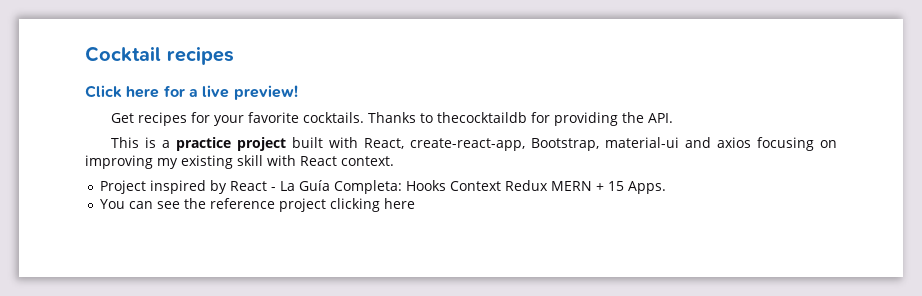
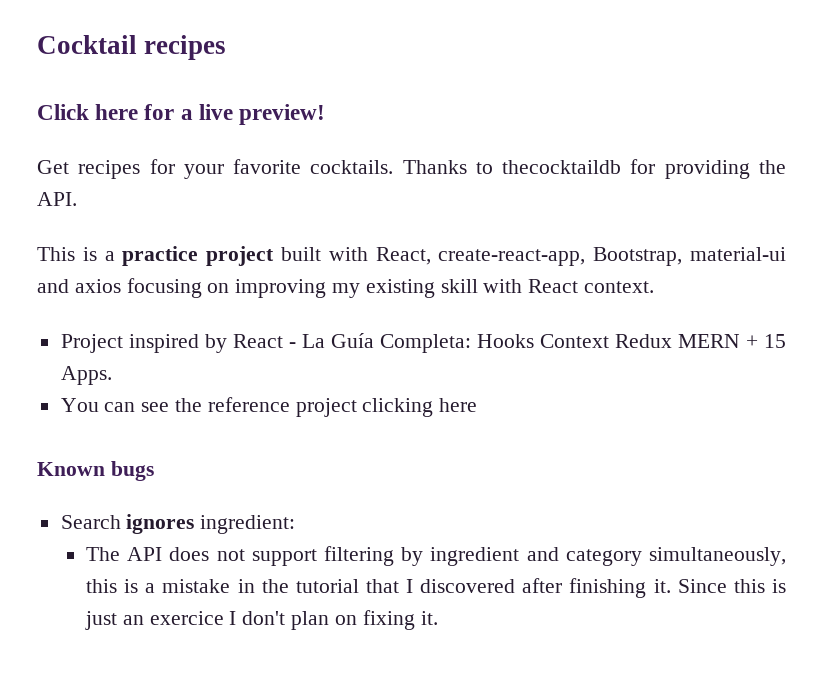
+ Known bugs
+ Search ignores ingredient:
+ The API does not support filtering by ingredient and category simultaneously, this is a mistake in the tutorial that I discovered after finishing it. Since this is just an exercice I don't plan on fixing it.

